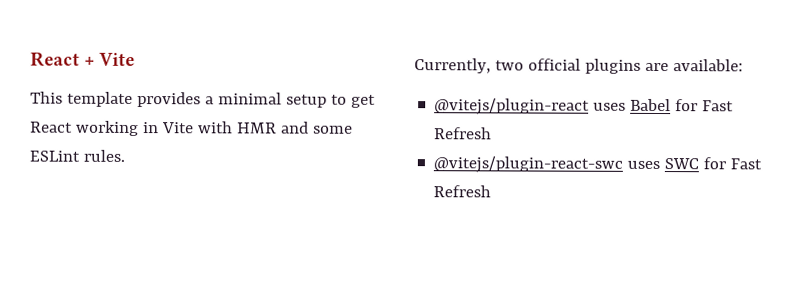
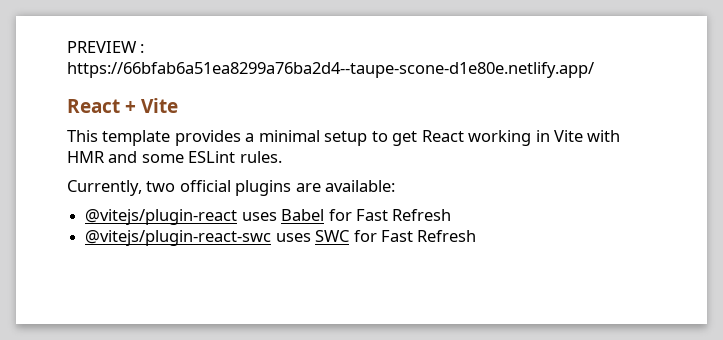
+ PREVIEW : https://66bfab6a51ea8299a76ba2d4--taupe-scone-d1e80e.netlify.app/

